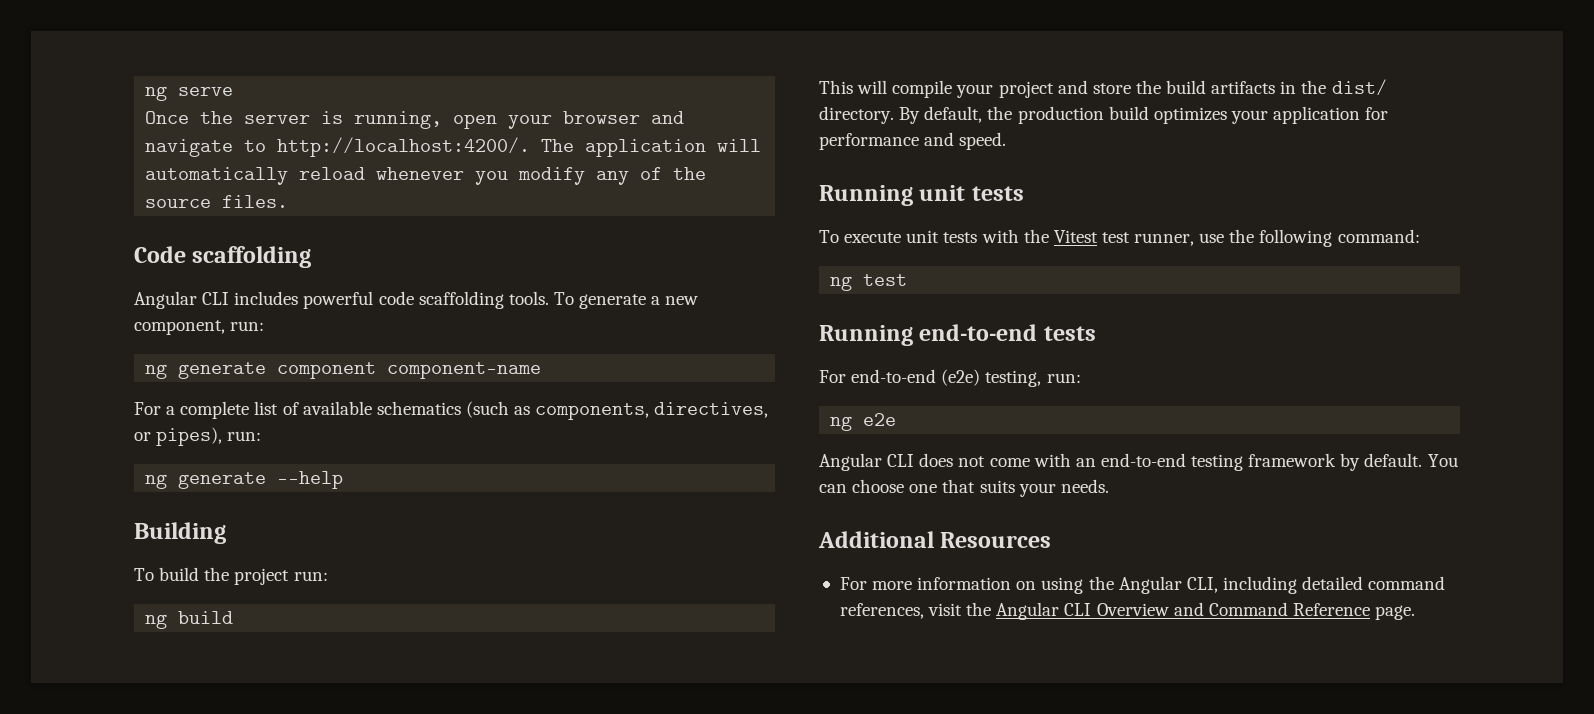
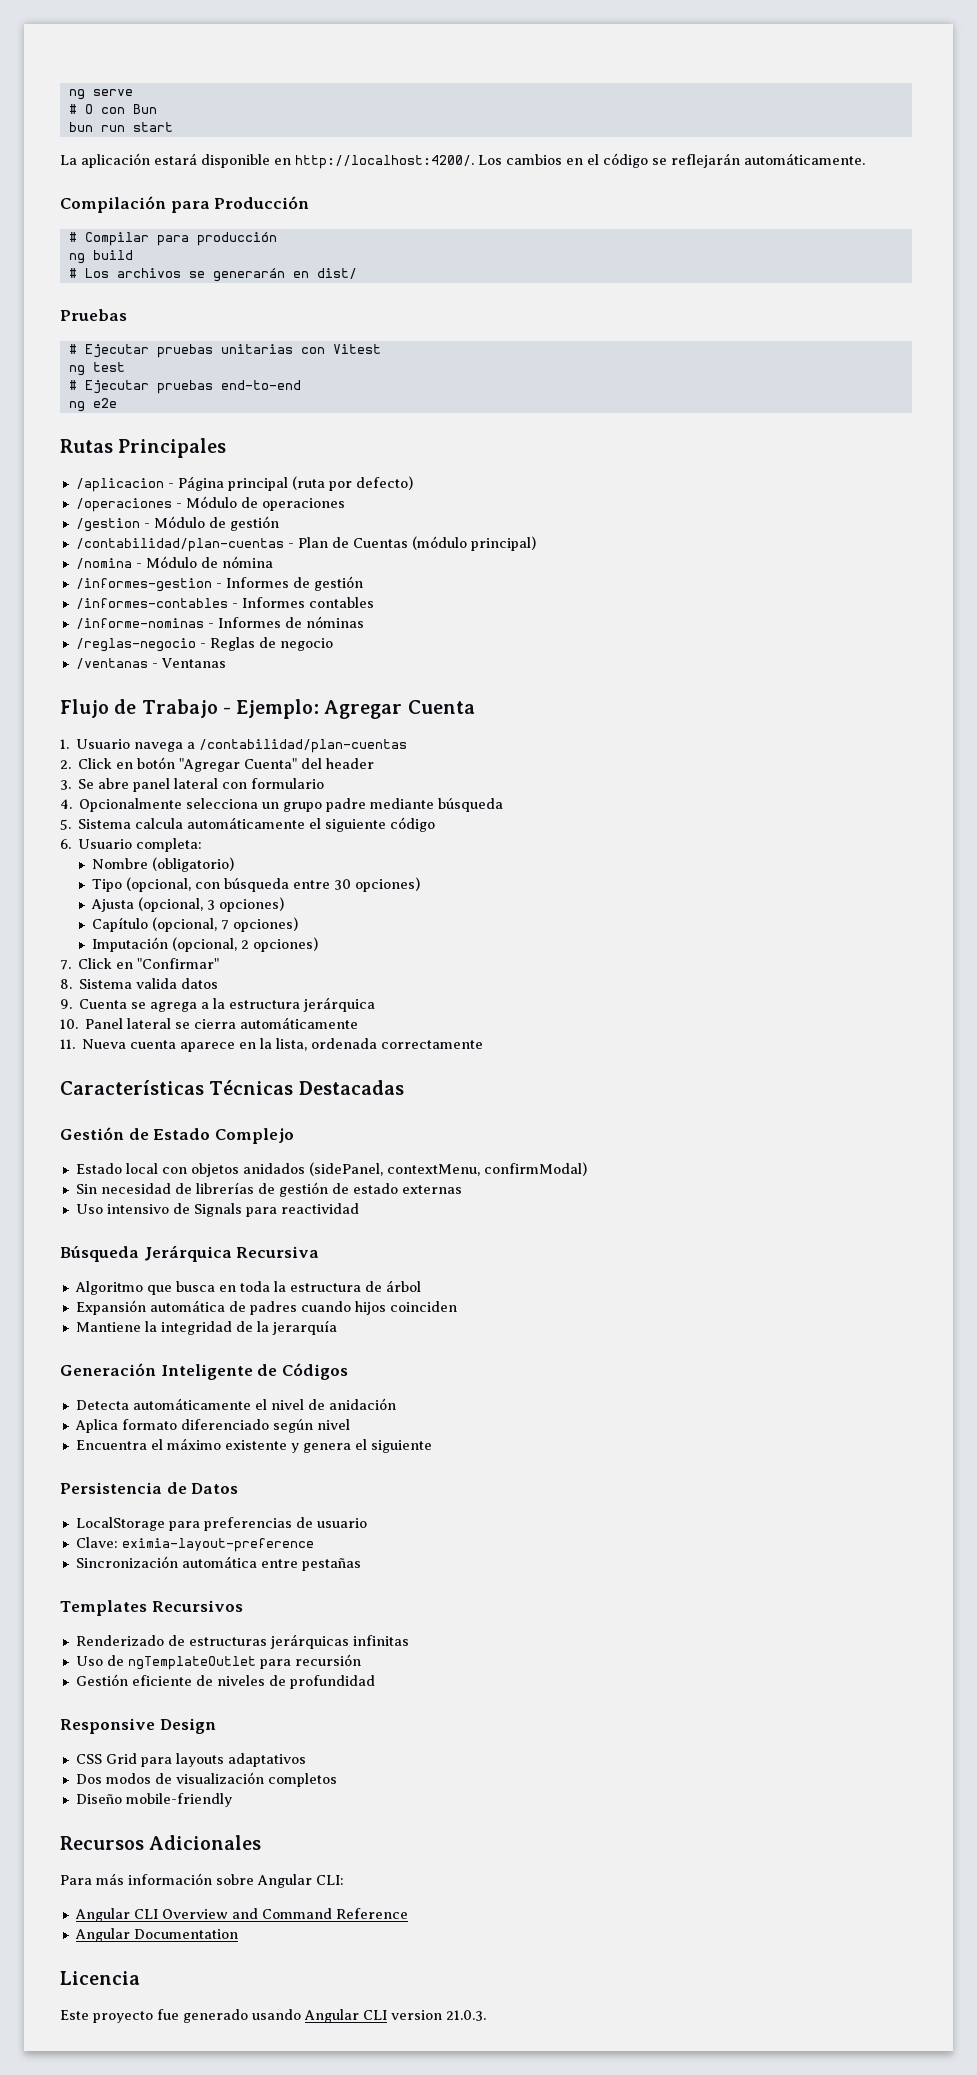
- Once the server is running, open your browser and navigate to http://localhost:4200/. The application will automatically reload whenever you modify any of the source files.
- Code scaffolding
- Angular CLI includes powerful code scaffolding tools. To generate a new component, run:
- ng generate component component-name
- For a complete list of available schematics (such as components, directives, or pipes), run:
- ng generate --help
- Building
- To build the project run:
+ # O con Bun
+ bun run start
+ La aplicación estará disponible en http://localhost:4200/. Los cambios en el código se reflejarán automáticamente.
+ Compilación para Producción
+ # Compilar para producción
  ng build
- This will compile your project and store the build artifacts in the dist/ directory. By default, the production build optimizes your application for performance and speed.
- Running unit tests
- To execute unit tests with the Vitest test runner, use the following command:
+ # Los archivos se generarán en dist/
+ Pruebas
+ # Ejecutar pruebas unitarias con Vitest
  ng test
- Running end-to-end tests
- For end-to-end (e2e) testing, run:
+ # Ejecutar pruebas end-to-end
  ng e2e
- Angular CLI does not come with an end-to-end testing framework by default. You can choose one that suits your needs.
- Additional Resources
- For more information on using the Angular CLI, including detailed command references, visit the Angular CLI Overview and Command Reference page.
+ Rutas Principales
+ /aplicacion - Página principal (ruta por defecto)
+ /operaciones - Módulo de operaciones
+ /gestion - Módulo de gestión
+ /contabilidad/plan-cuentas - Plan de Cuentas (módulo principal)
+ /nomina - Módulo de nómina
+ /informes-gestion - Informes de gestión
+ /informes-contables - Informes contables
+ /informe-nominas - Informes de nóminas
+ /reglas-negocio - Reglas de negocio
+ /ventanas - Ventanas
+ Flujo de Trabajo - Ejemplo: Agregar Cuenta
+ 1. Usuario navega a /contabilidad/plan-cuentas
+ 2. Click en botón "Agregar Cuenta" del header
+ 3. Se abre panel lateral con formulario
+ 4. Opcionalmente selecciona un grupo padre mediante búsqueda
+ 5. Sistema calcula automáticamente el siguiente código
+ 6. Usuario completa:
+ Nombre (obligatorio)
+ Tipo (opcional, con búsqueda entre 30 opciones)
+ Ajusta (opcional, 3 opciones)
+ Capítulo (opcional, 7 opciones)
+ Imputación (opcional, 2 opciones)
+ 7. Click en "Confirmar"
+ 8. Sistema valida datos
+ 9. Cuenta se agrega a la estructura jerárquica
+ 10. Panel lateral se cierra automáticamente
+ 11. Nueva cuenta aparece en la lista, ordenada correctamente
+ Características Técnicas Destacadas
+ Gestión de Estado Complejo
+ Estado local con objetos anidados (sidePanel, contextMenu, confirmModal)
+ Sin necesidad de librerías de gestión de estado externas
+ Uso intensivo de Signals para reactividad
+ Búsqueda Jerárquica Recursiva
+ Algoritmo que busca en toda la estructura de árbol
+ Expansión automática de padres cuando hijos coinciden
+ Mantiene la integridad de la jerarquía
+ Generación Inteligente de Códigos
+ Detecta automáticamente el nivel de anidación
+ Aplica formato diferenciado según nivel
+ Encuentra el máximo existente y genera el siguiente
+ Persistencia de Datos
+ LocalStorage para preferencias de usuario
+ Clave: eximia-layout-preference
+ Sincronización automática entre pestañas
+ Templates Recursivos
+ Renderizado de estructuras jerárquicas infinitas
+ Uso de ngTemplateOutlet para recursión
+ Gestión eficiente de niveles de profundidad
+ Responsive Design
+ CSS Grid para layouts adaptativos
+ Dos modos de visualización completos
+ Diseño mobile-friendly
+ Recursos Adicionales
+ Para más información sobre Angular CLI:
+ Angular CLI Overview and Command Reference
+ Angular Documentation
+ Licencia
+ Este proyecto fue generado usando Angular CLI version 21.0.3.

